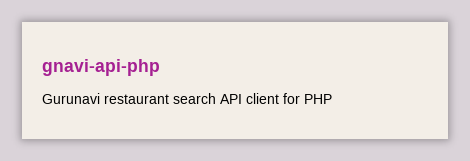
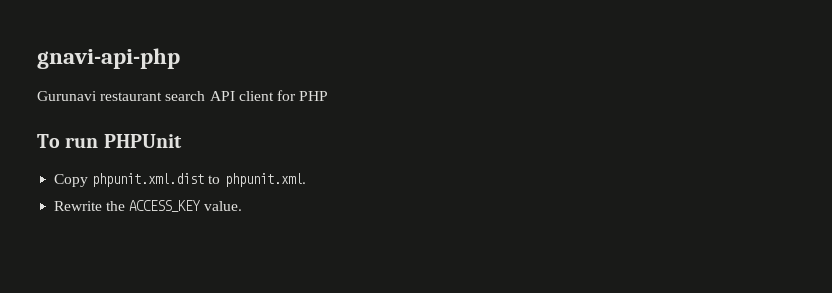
+ To run PHPUnit
+ Copy phpunit.xml.dist to phpunit.xml.
+ Rewrite the ACCESS_KEY value.

